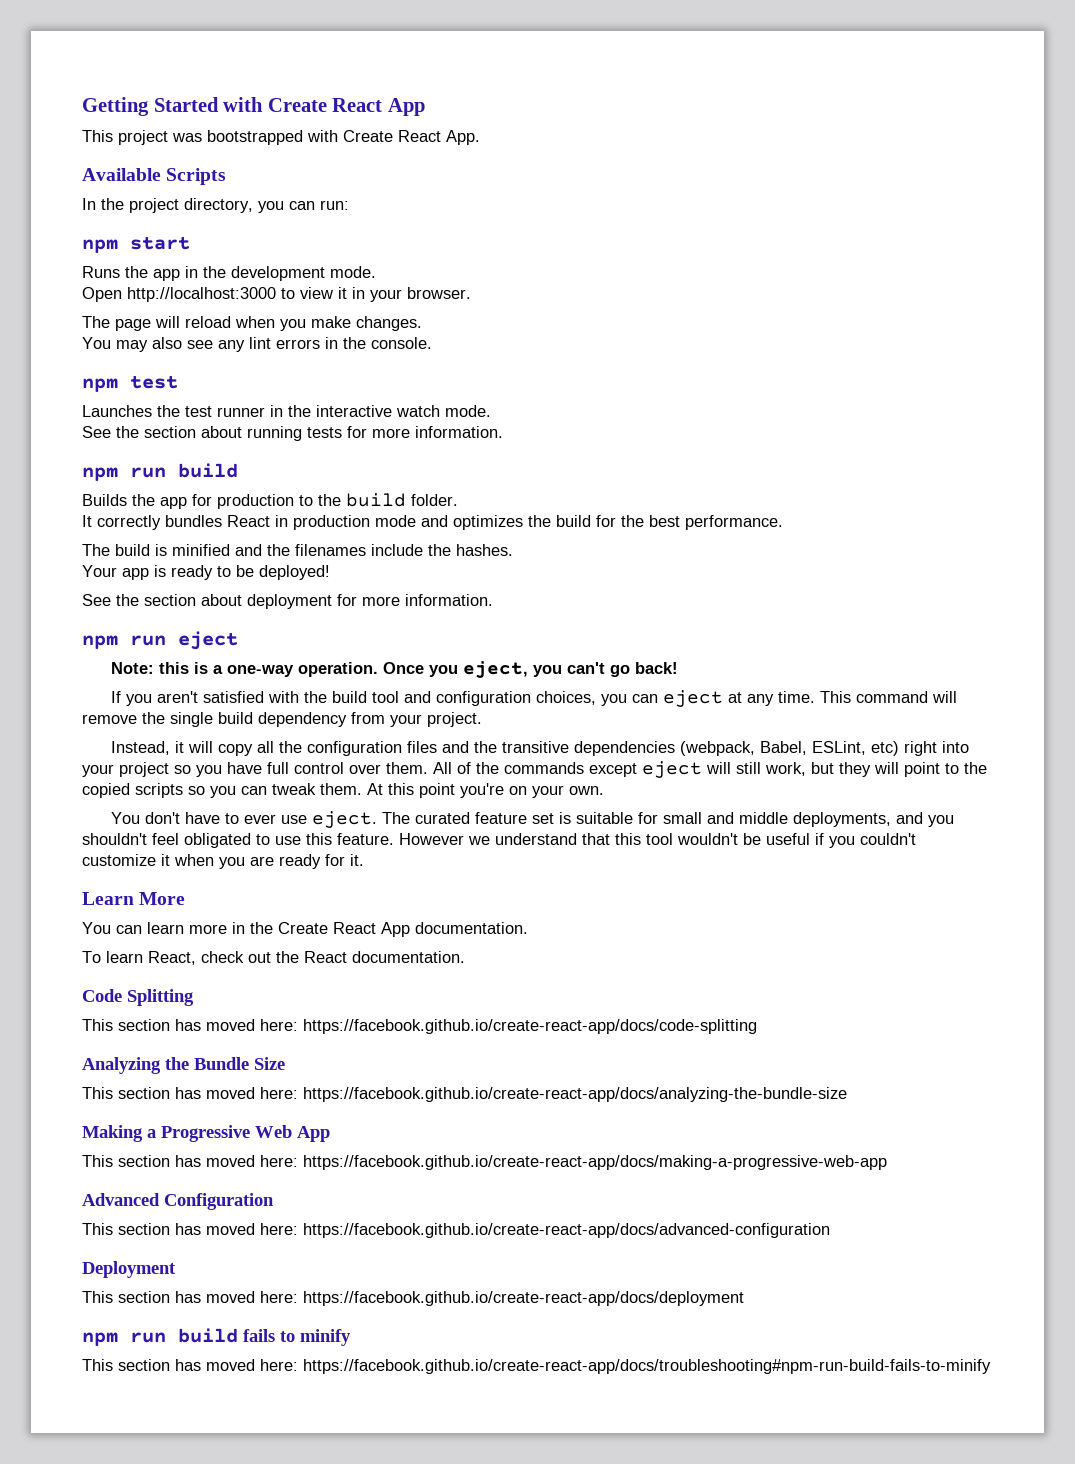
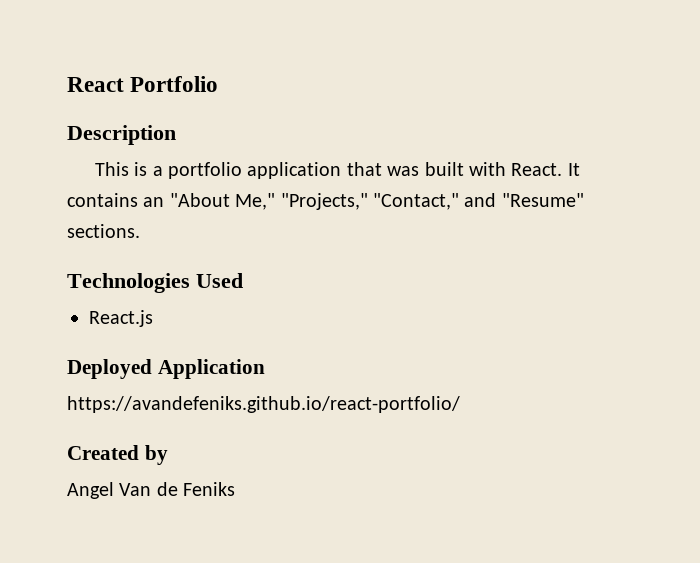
- Getting Started with Create React App
- This project was bootstrapped with Create React App.
- Available Scripts
- In the project directory, you can run:
- npm start
- Runs the app in the development mode.
- Open http://localhost:3000 to view it in your browser.
- The page will reload when you make changes.
- You may also see any lint errors in the console.
- npm test
- Launches the test runner in the interactive watch mode.
- See the section about running tests for more information.
- npm run build
- Builds the app for production to the build folder.
- It correctly bundles React in production mode and optimizes the build for the best performance.
- The build is minified and the filenames include the hashes.
- Your app is ready to be deployed!
- See the section about deployment for more information.
- npm run eject
- Note: this is a one-way operation. Once you eject, you can't go back!
- If you aren't satisfied with the build tool and configuration choices, you can eject at any time. This command will remove the single build dependency from your project.
- Instead, it will copy all the configuration files and the transitive dependencies (webpack, Babel, ESLint, etc) right into your project so you have full control over them. All of the commands except eject will still work, but they will point to the copied scripts so you can tweak them. At this point you're on your own.
- You don't have to ever use eject. The curated feature set is suitable for small and middle deployments, and you shouldn't feel obligated to use this feature. However we understand that this tool wouldn't be useful if you couldn't customize it when you are ready for it.
- Learn More
- You can learn more in the Create React App documentation.
- To learn React, check out the React documentation.
- Code Splitting
- This section has moved here: https://facebook.github.io/create-react-app/docs/code-splitting
- Analyzing the Bundle Size
- This section has moved here: https://facebook.github.io/create-react-app/docs/analyzing-the-bundle-size
- Making a Progressive Web App
- This section has moved here: https://facebook.github.io/create-react-app/docs/making-a-progressive-web-app
- Advanced Configuration
- This section has moved here: https://facebook.github.io/create-react-app/docs/advanced-configuration
- Deployment
- This section has moved here: https://facebook.github.io/create-react-app/docs/deployment
- npm run build fails to minify
- This section has moved here: https://facebook.github.io/create-react-app/docs/troubleshooting#npm-run-build-fails-to-minify
+ React Portfolio
+ Description
+ This is a portfolio application that was built with React. It contains an "About Me," "Projects," "Contact," and "Resume" sections.
+ Technologies Used
+ React.js
+ Deployed Application
+ https://avandefeniks.github.io/react-portfolio/
+ Created by
+ Angel Van de Feniks

